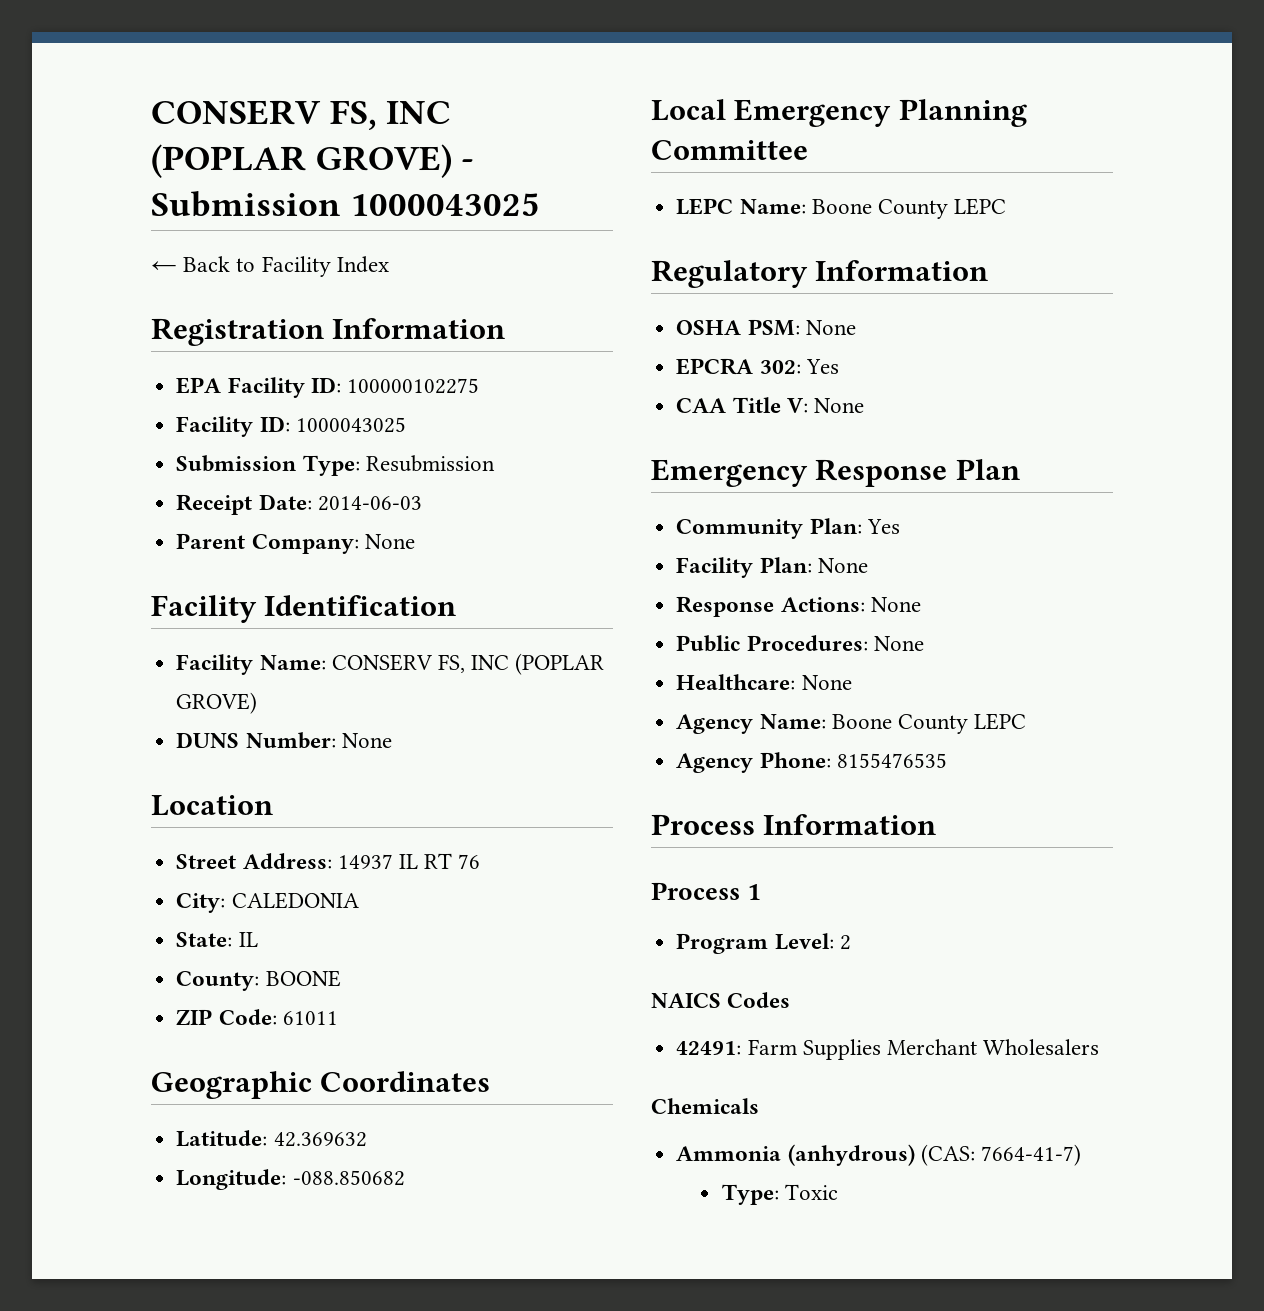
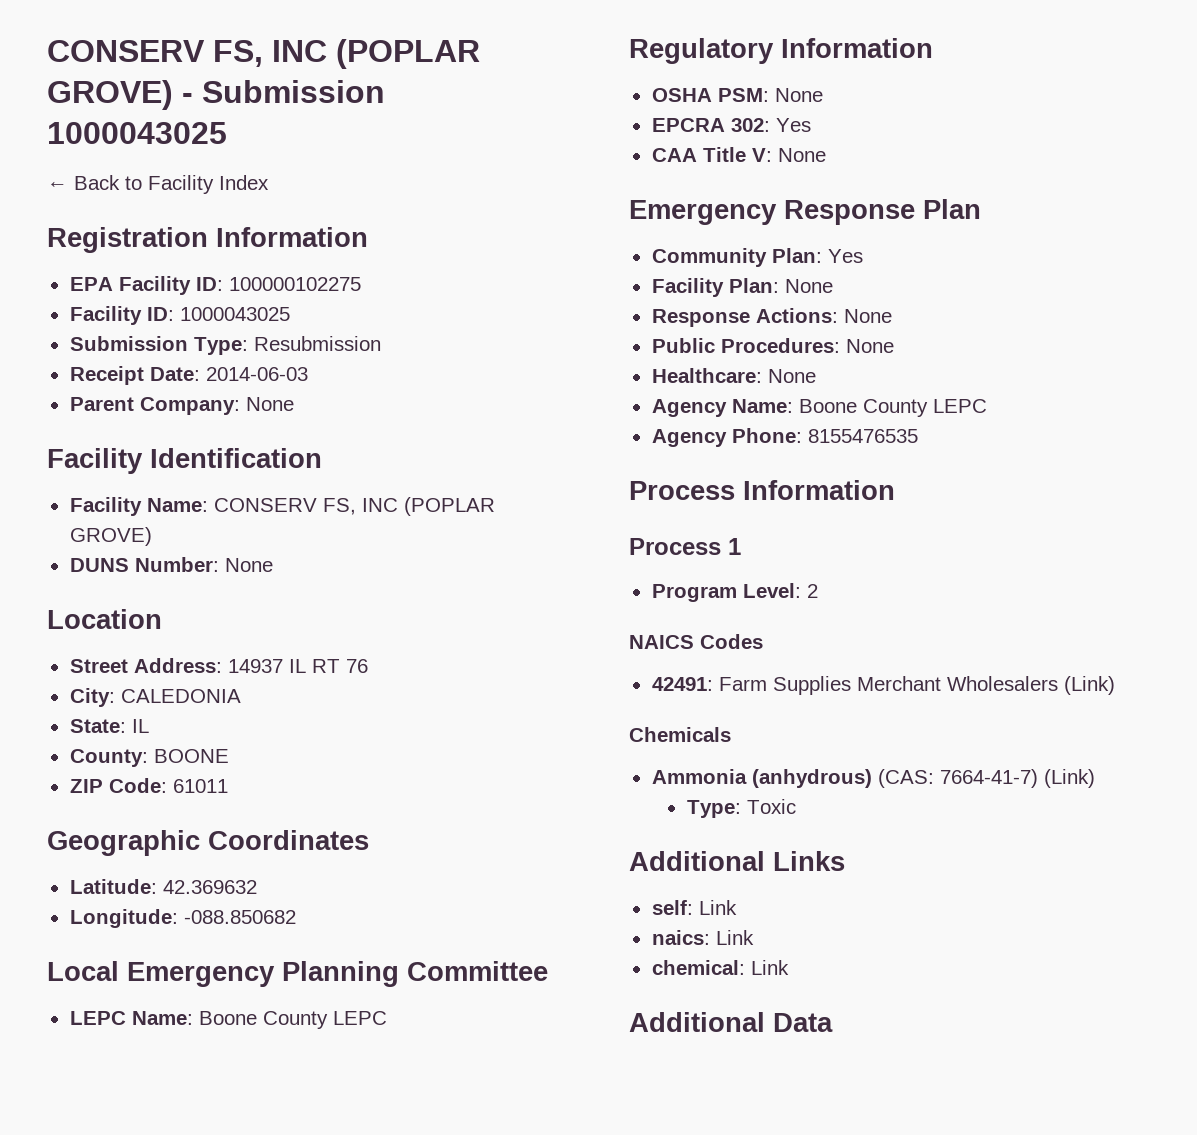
- 42491: Farm Supplies Merchant Wholesalers
+ 42491: Farm Supplies Merchant Wholesalers (Link)
- Ammonia (anhydrous) (CAS: 7664-41-7)
+ Ammonia (anhydrous) (CAS: 7664-41-7) (Link)
+ Additional Links
+ self: Link
+ naics: Link
+ chemical: Link
+ Additional Data

